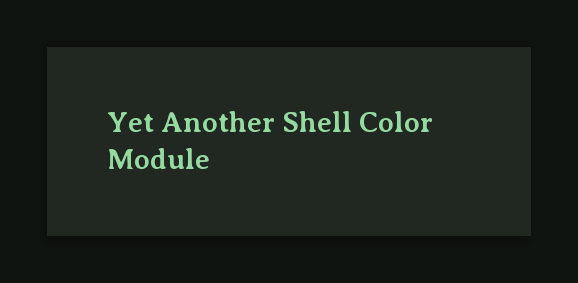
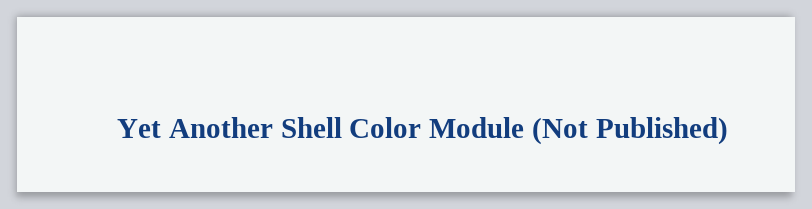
- Yet Another Shell Color Module
+ Yet Another Shell Color Module (Not Published)

